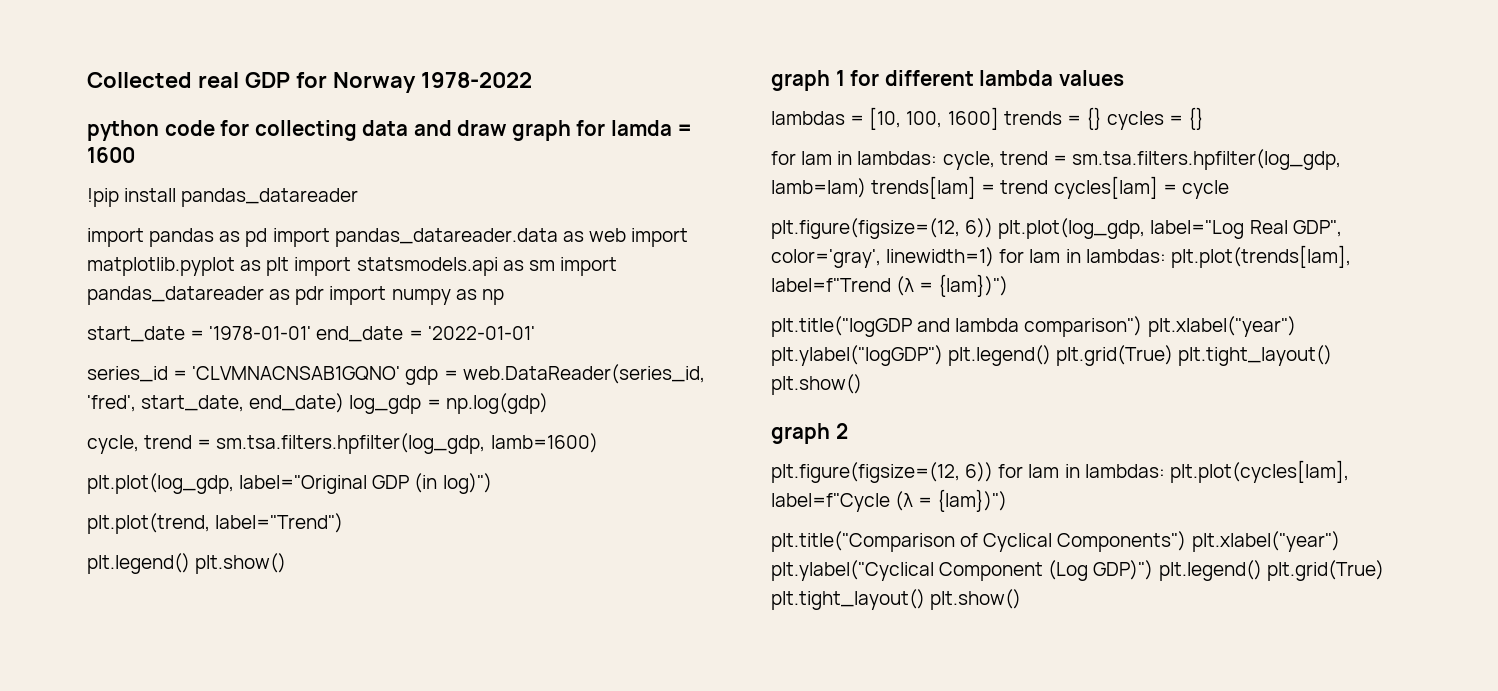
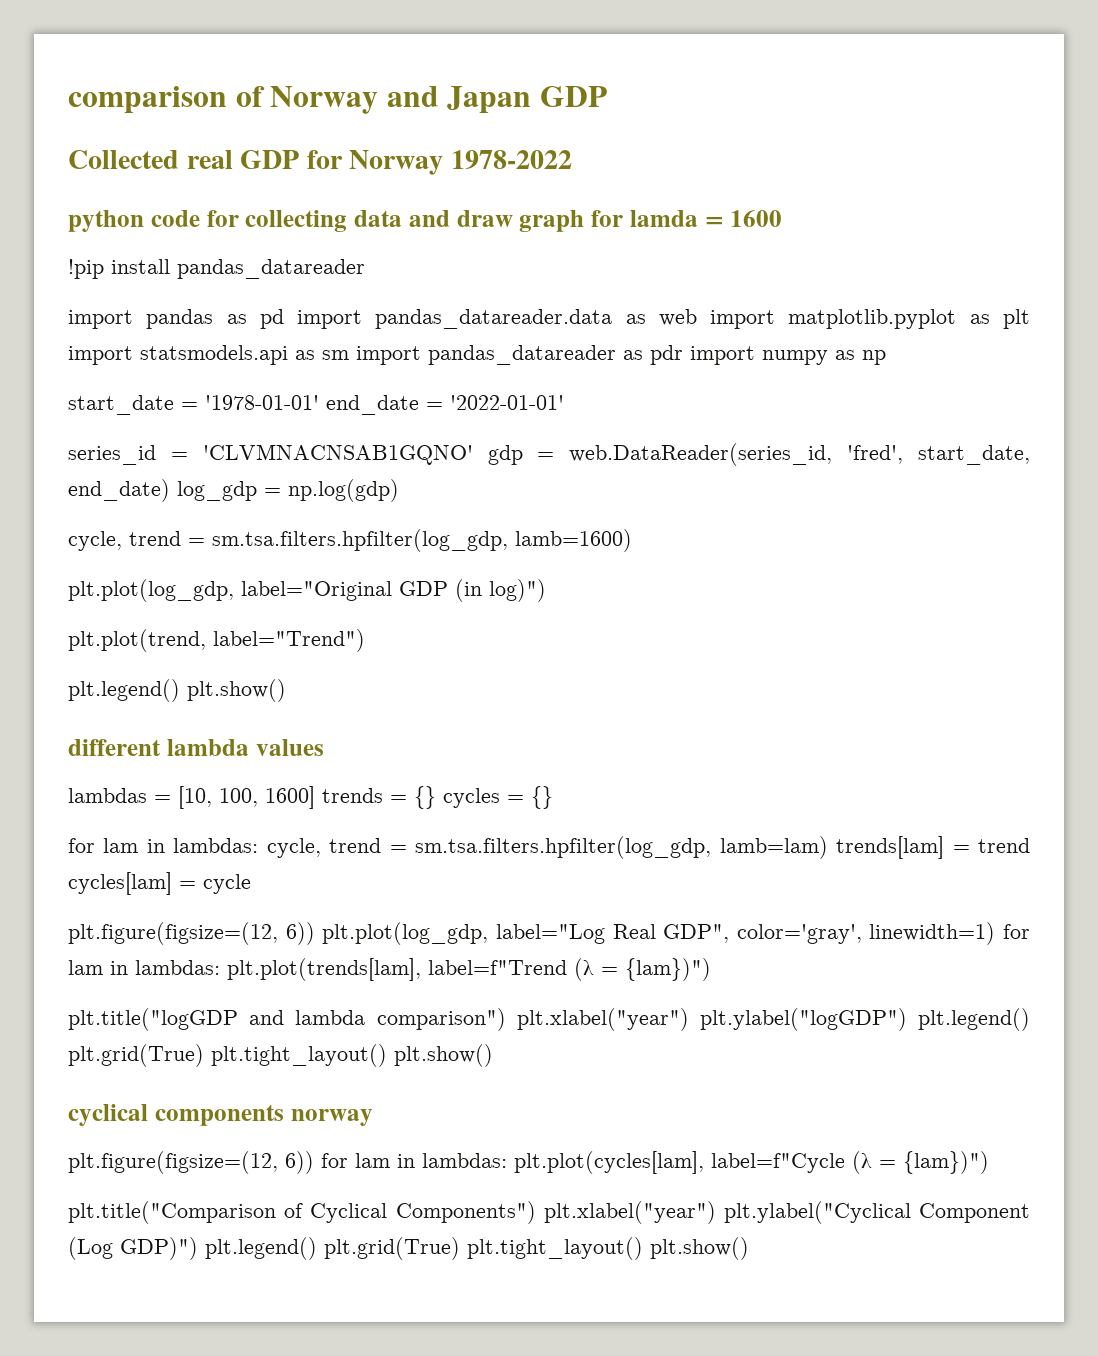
+ comparison of Norway and Japan GDP
- graph 1 for different lambda values
+ different lambda values
- graph 2
+ cyclical components norway

